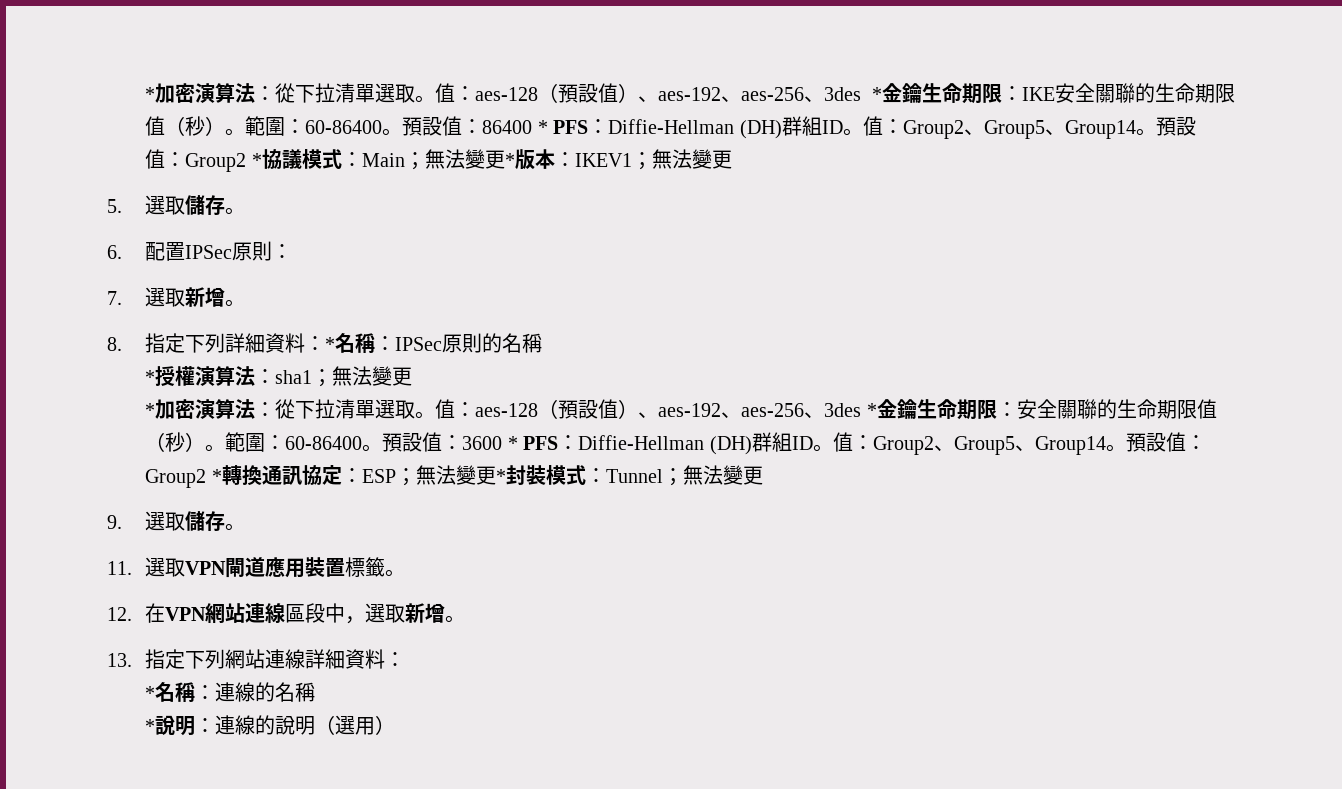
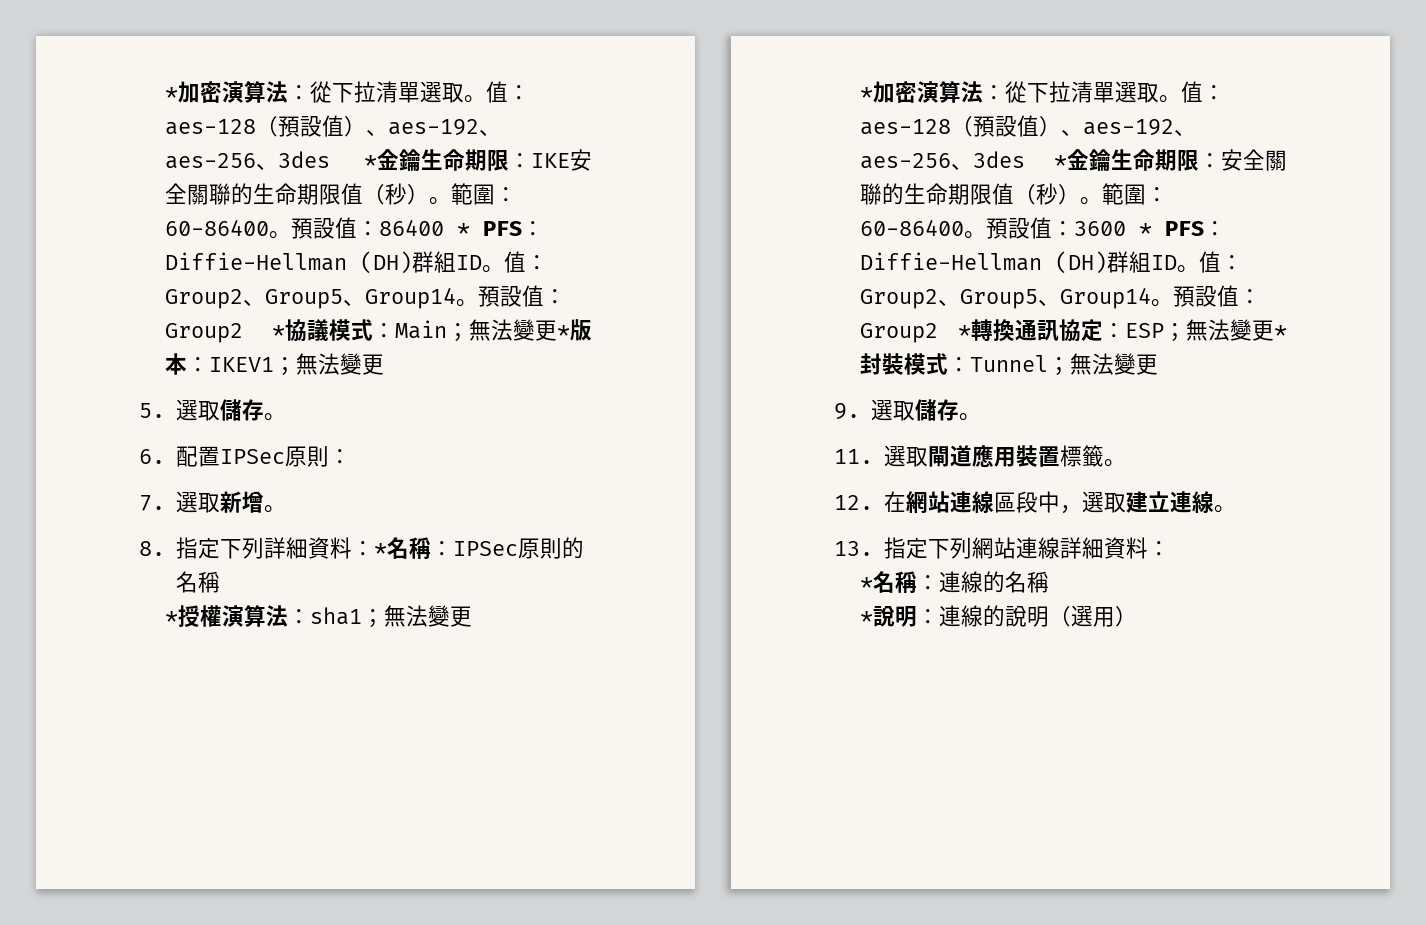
- 11.選取VPN閘道應用裝置標籤。
+ 11.選取閘道應用裝置標籤。
- 12.在VPN網站連線區段中，選取新增。
+ 12.在網站連線區段中，選取建立連線。

